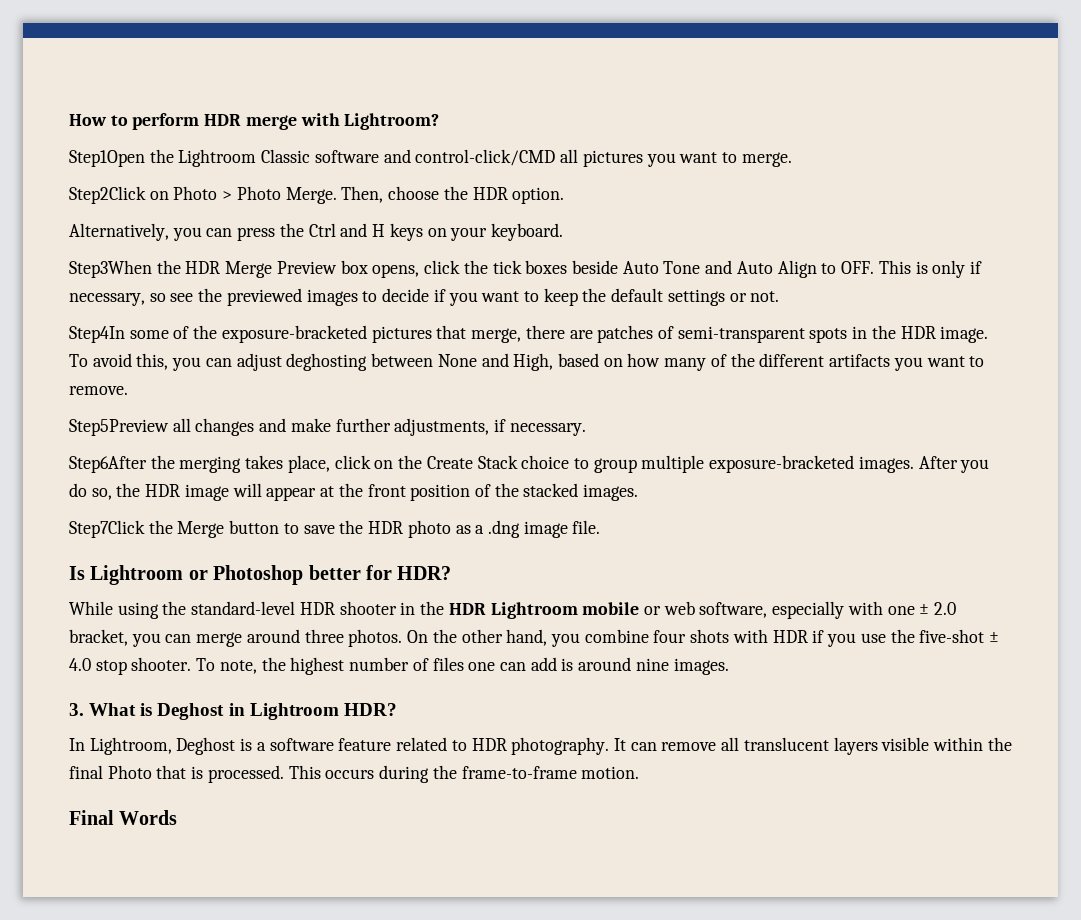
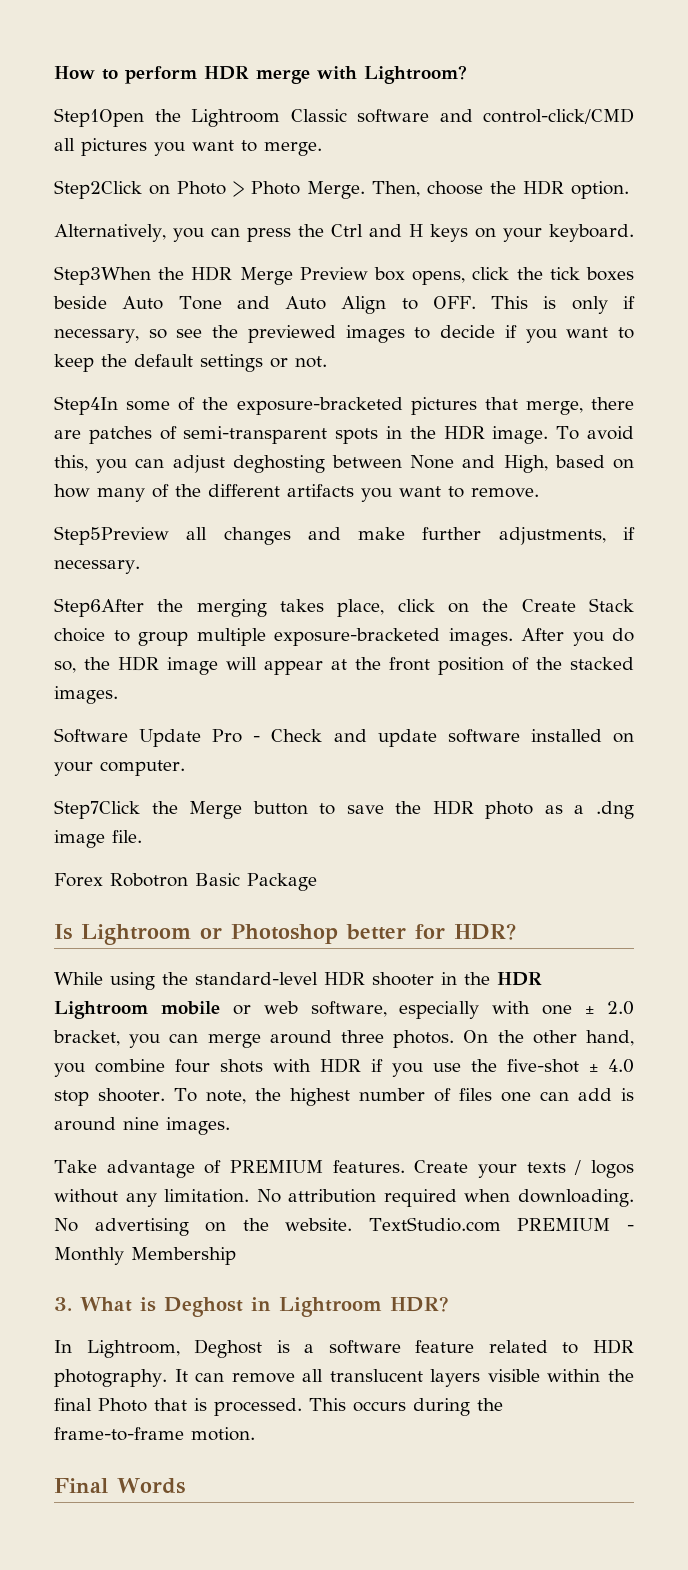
+ Software Update Pro - Check and update software installed on your computer.
+ Forex Robotron Basic Package
+ Take advantage of PREMIUM features. Create your texts / logos without any limitation. No attribution required when downloading. No advertising on the website. TextStudio.com PREMIUM - Monthly Membership

